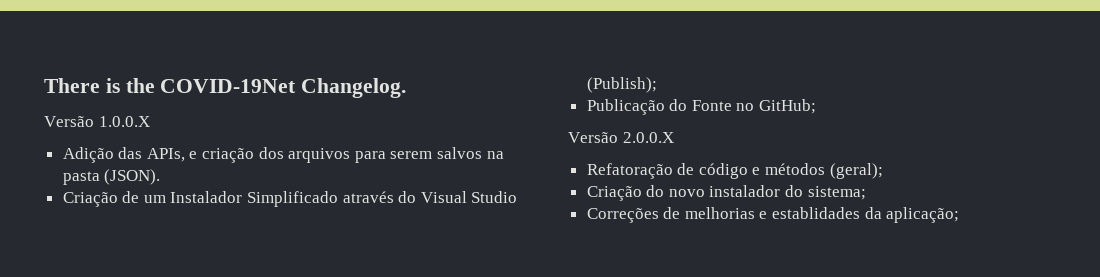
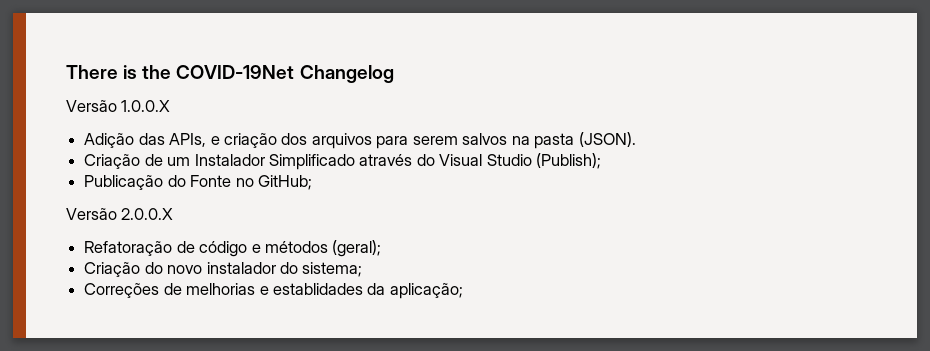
- There is the COVID-19Net Changelog.
+ There is the COVID-19Net Changelog

